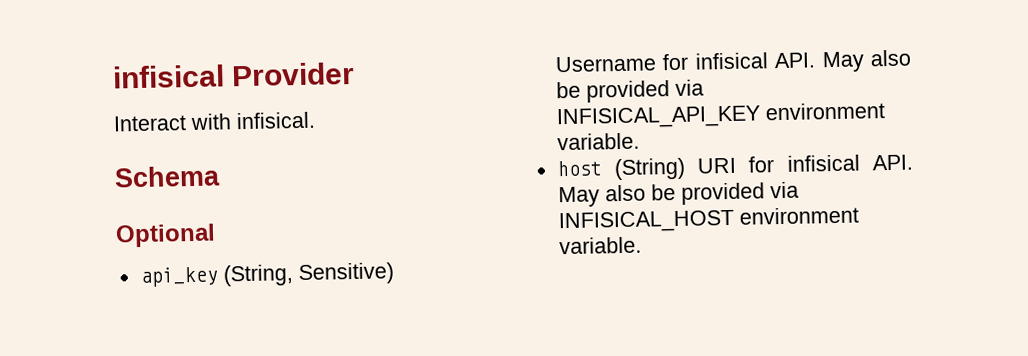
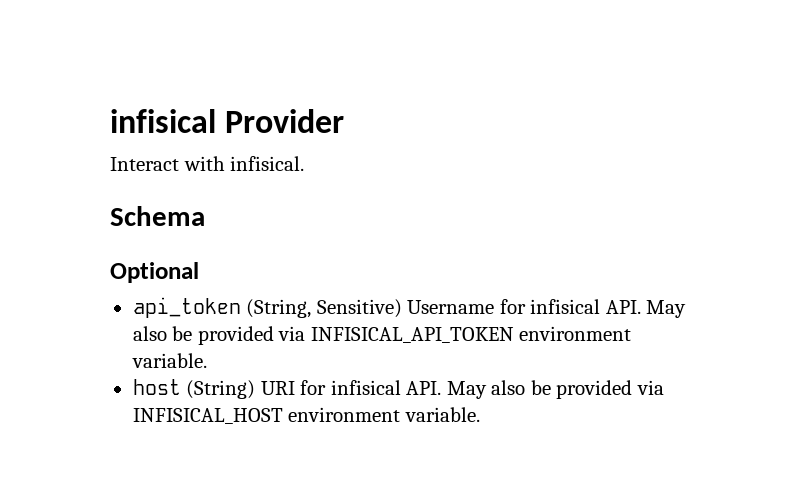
- api_key (String, Sensitive) Username for infisical API. May also be provided via INFISICAL_API_KEY environment variable.
+ api_token (String, Sensitive) Username for infisical API. May also be provided via INFISICAL_API_TOKEN environment variable.

